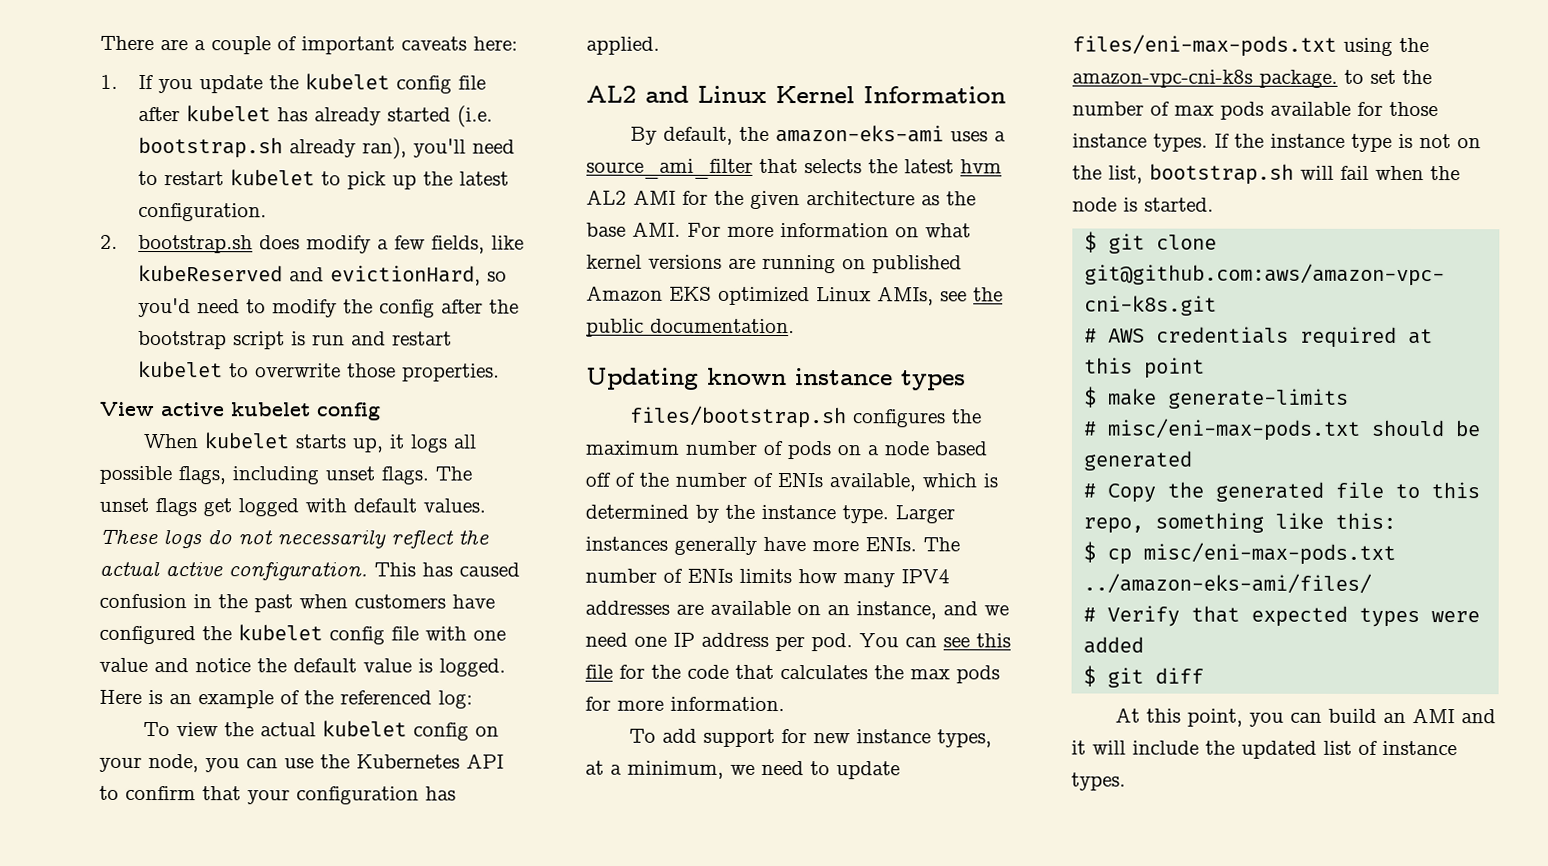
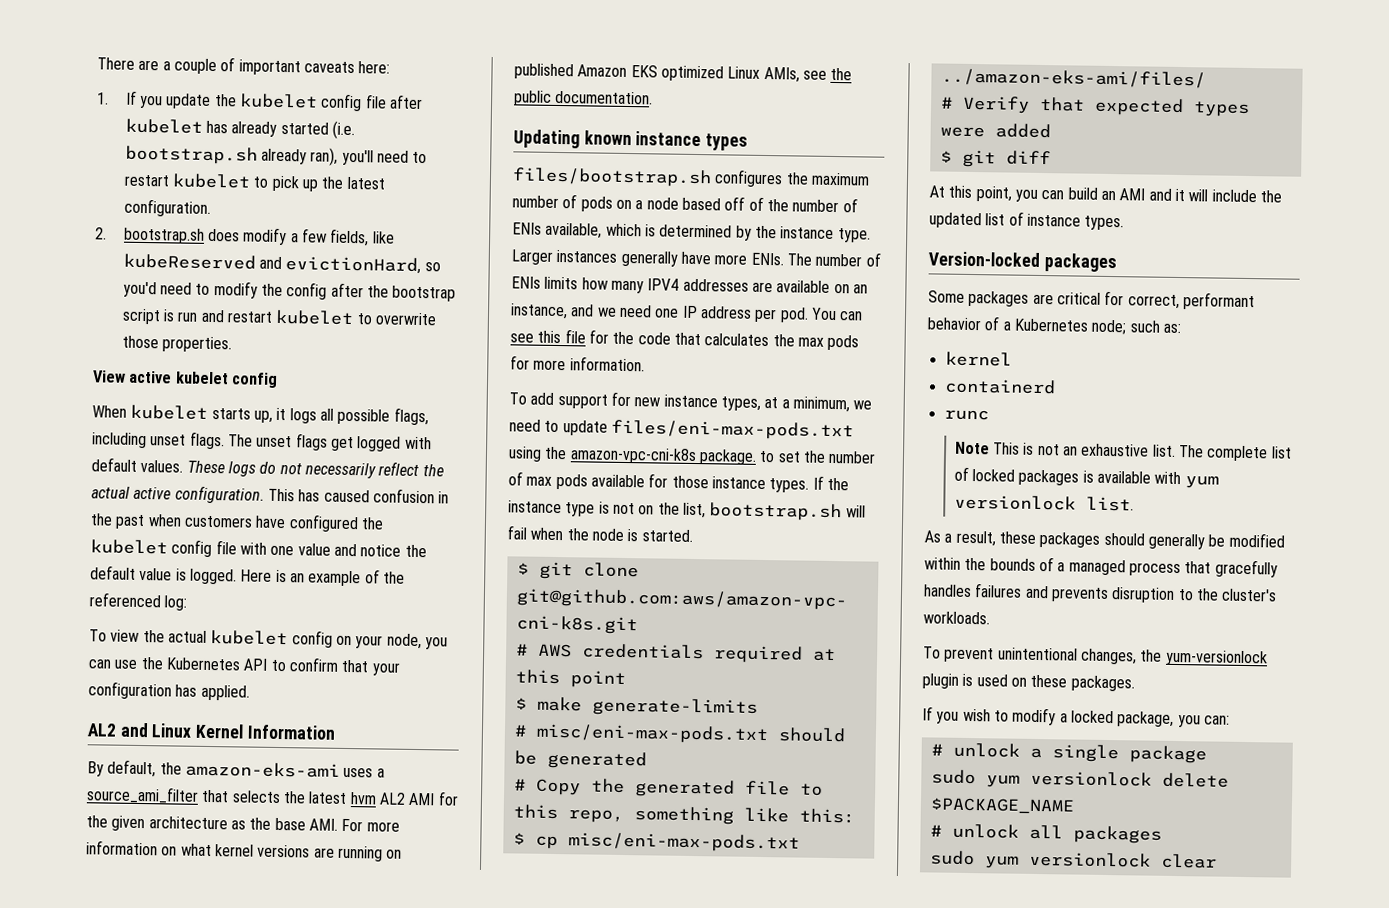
+ Version-locked packages
+ Some packages are critical for correct, performant behavior of a Kubernetes node; such as:
+ kernel
+ containerd
+ runc
+ Note This is not an exhaustive list. The complete list of locked packages is available with yum versionlock list.
+ As a result, these packages should generally be modified within the bounds of a managed process that gracefully handles failures and prevents disruption to the cluster's workloads.
+ To prevent unintentional changes, the yum-versionlock plugin is used on these packages.
+ If you wish to modify a locked package, you can:
+ # unlock a single package
+ sudo yum versionlock delete $PACKAGE_NAME
+ # unlock all packages
+ sudo yum versionlock clear

